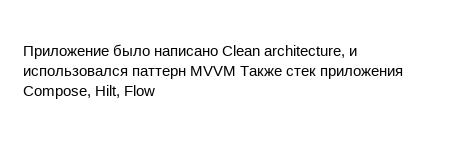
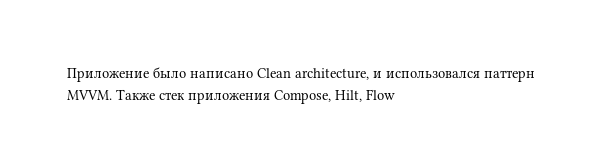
- Приложение было написано Clean architecture, и использовался паттерн MVVM Также стек приложения Compose, Hilt, Flow
+ Приложение было написано Clean architecture, и использовался паттерн MVVM. Также стек приложения Compose, Hilt, Flow

